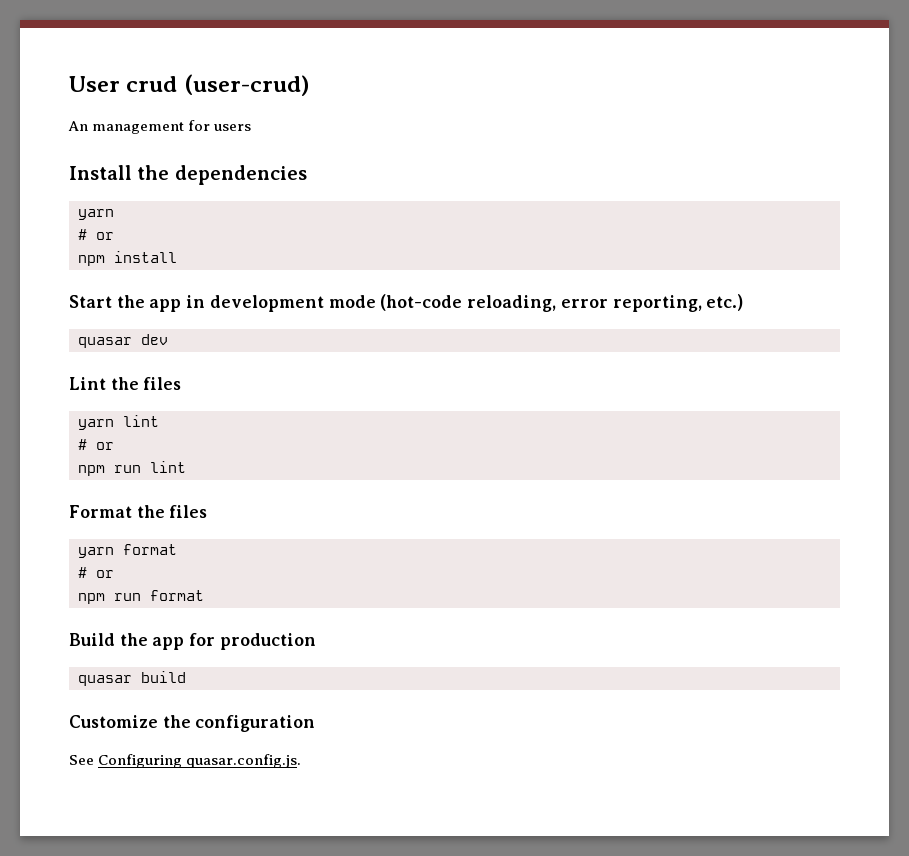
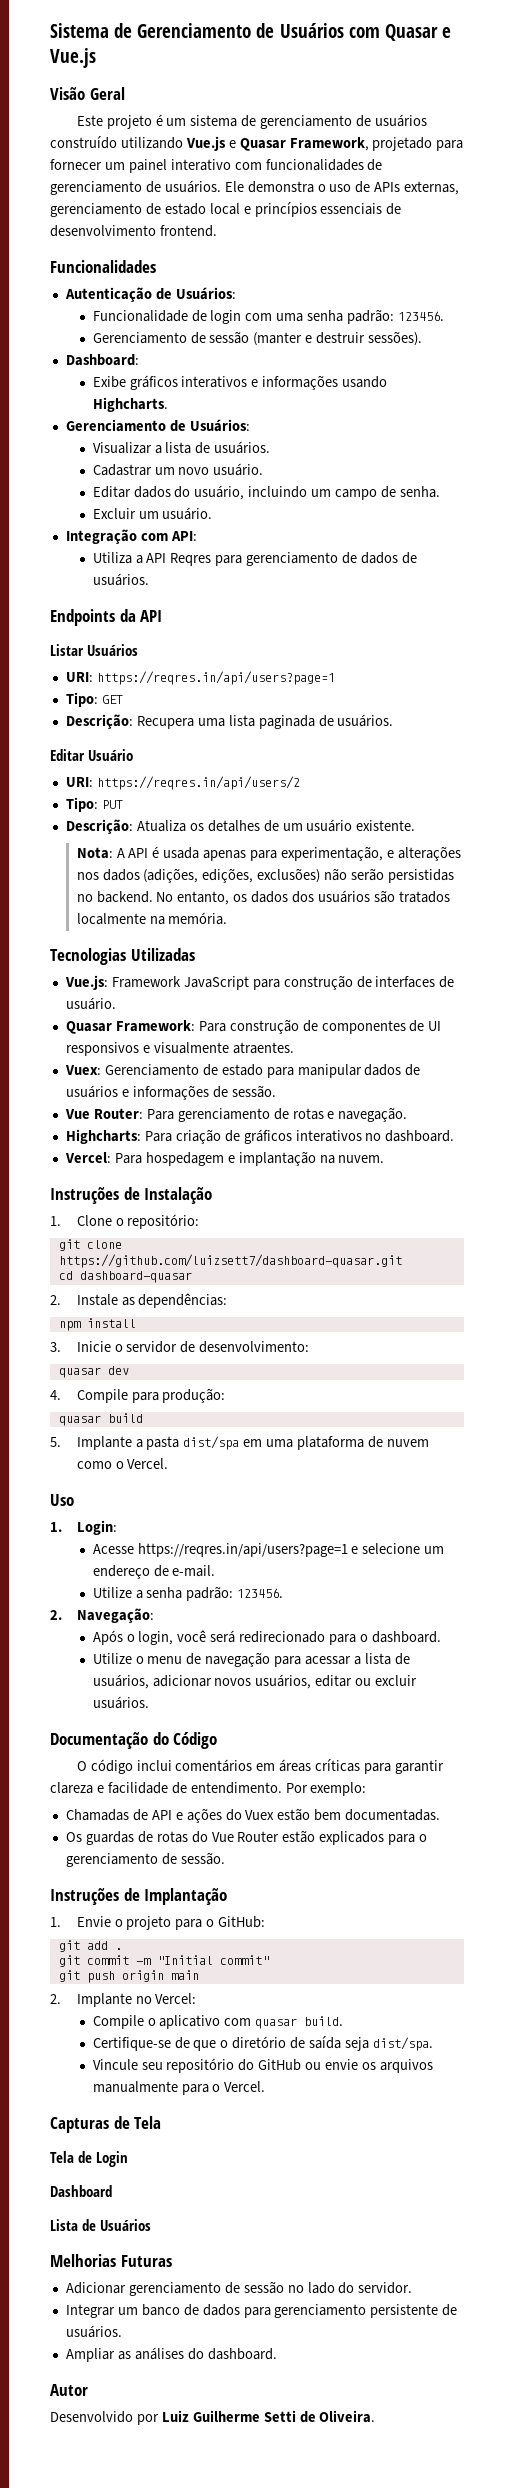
- User crud (user-crud)
- An management for users
- Install the dependencies
- yarn
- # or
+ Sistema de Gerenciamento de Usuários com Quasar e Vue.js
+ Visão Geral
+ Este projeto é um sistema de gerenciamento de usuários construído utilizando Vue.js e Quasar Framework, projetado para fornecer um painel interativo com funcionalidades de gerenciamento de usuários. Ele demonstra o uso de APIs externas, gerenciamento de estado local e princípios essenciais de desenvolvimento frontend.
+ Funcionalidades
+ Autenticação de Usuários:
+ Funcionalidade de login com uma senha padrão: 123456.
+ Gerenciamento de sessão (manter e destruir sessões).
+ Dashboard:
+ Exibe gráficos interativos e informações usando Highcharts.
+ Gerenciamento de Usuários:
+ Visualizar a lista de usuários.
+ Cadastrar um novo usuário.
+ Editar dados do usuário, incluindo um campo de senha.
+ Excluir um usuário.
+ Integração com API:
+ Utiliza a API Reqres para gerenciamento de dados de usuários.
+ Endpoints da API
+ Listar Usuários
+ URI: https://reqres.in/api/users?page=1
+ Tipo: GET
+ Descrição: Recupera uma lista paginada de usuários.
+ Editar Usuário
+ URI: https://reqres.in/api/users/2
+ Tipo: PUT
+ Descrição: Atualiza os detalhes de um usuário existente.
+ Nota: A API é usada apenas para experimentação, e alterações nos dados (adições, edições, exclusões) não serão persistidas no backend. No entanto, os dados dos usuários são tratados localmente na memória.
+ Tecnologias Utilizadas
+ Vue.js: Framework JavaScript para construção de interfaces de usuário.
+ Quasar Framework: Para construção de componentes de UI responsivos e visualmente atraentes.
+ Vuex: Gerenciamento de estado para manipular dados de usuários e informações de sessão.
+ Vue Router: Para gerenciamento de rotas e navegação.
+ Highcharts: Para criação de gráficos interativos no dashboard.
+ Vercel: Para hospedagem e implantação na nuvem.
+ Instruções de Instalação
+ 1. Clone o repositório:
+ git clone https://github.com/luizsett7/dashboard-quasar.git
+ cd dashboard-quasar
+ 2. Instale as dependências:
  npm install
- Start the app in development mode (hot-code reloading, error reporting, etc.)
+ 3. Inicie o servidor de desenvolvimento:
  quasar dev
- Lint the files
- yarn lint
- # or
- npm run lint
- Format the files
- yarn format
- # or
- npm run format
- Build the app for production
+ 4. Compile para produção:
  quasar build
- Customize the configuration
- See Configuring quasar.config.js.
+ 5. Implante a pasta dist/spa em uma plataforma de nuvem como o Vercel.
+ Uso
+ 1. Login:
+ Acesse https://reqres.in/api/users?page=1 e selecione um endereço de e-mail.
+ Utilize a senha padrão: 123456.
+ 2. Navegação:
+ Após o login, você será redirecionado para o dashboard.
+ Utilize o menu de navegação para acessar a lista de usuários, adicionar novos usuários, editar ou excluir usuários.
+ Documentação do Código
+ O código inclui comentários em áreas críticas para garantir clareza e facilidade de entendimento. Por exemplo:
+ Chamadas de API e ações do Vuex estão bem documentadas.
+ Os guardas de rotas do Vue Router estão explicados para o gerenciamento de sessão.
+ Instruções de Implantação
+ 1. Envie o projeto para o GitHub:
+ git add .
+ git commit -m "Initial commit"
+ git push origin main
+ 2. Implante no Vercel:
+ Compile o aplicativo com quasar build.
+ Certifique-se de que o diretório de saída seja dist/spa.
+ Vincule seu repositório do GitHub ou envie os arquivos manualmente para o Vercel.
+ Capturas de Tela
+ Tela de Login
+ Dashboard
+ Lista de Usuários
+ Melhorias Futuras
+ Adicionar gerenciamento de sessão no lado do servidor.
+ Integrar um banco de dados para gerenciamento persistente de usuários.
+ Ampliar as análises do dashboard.
+ Autor
+ Desenvolvido por Luiz Guilherme Setti de Oliveira.

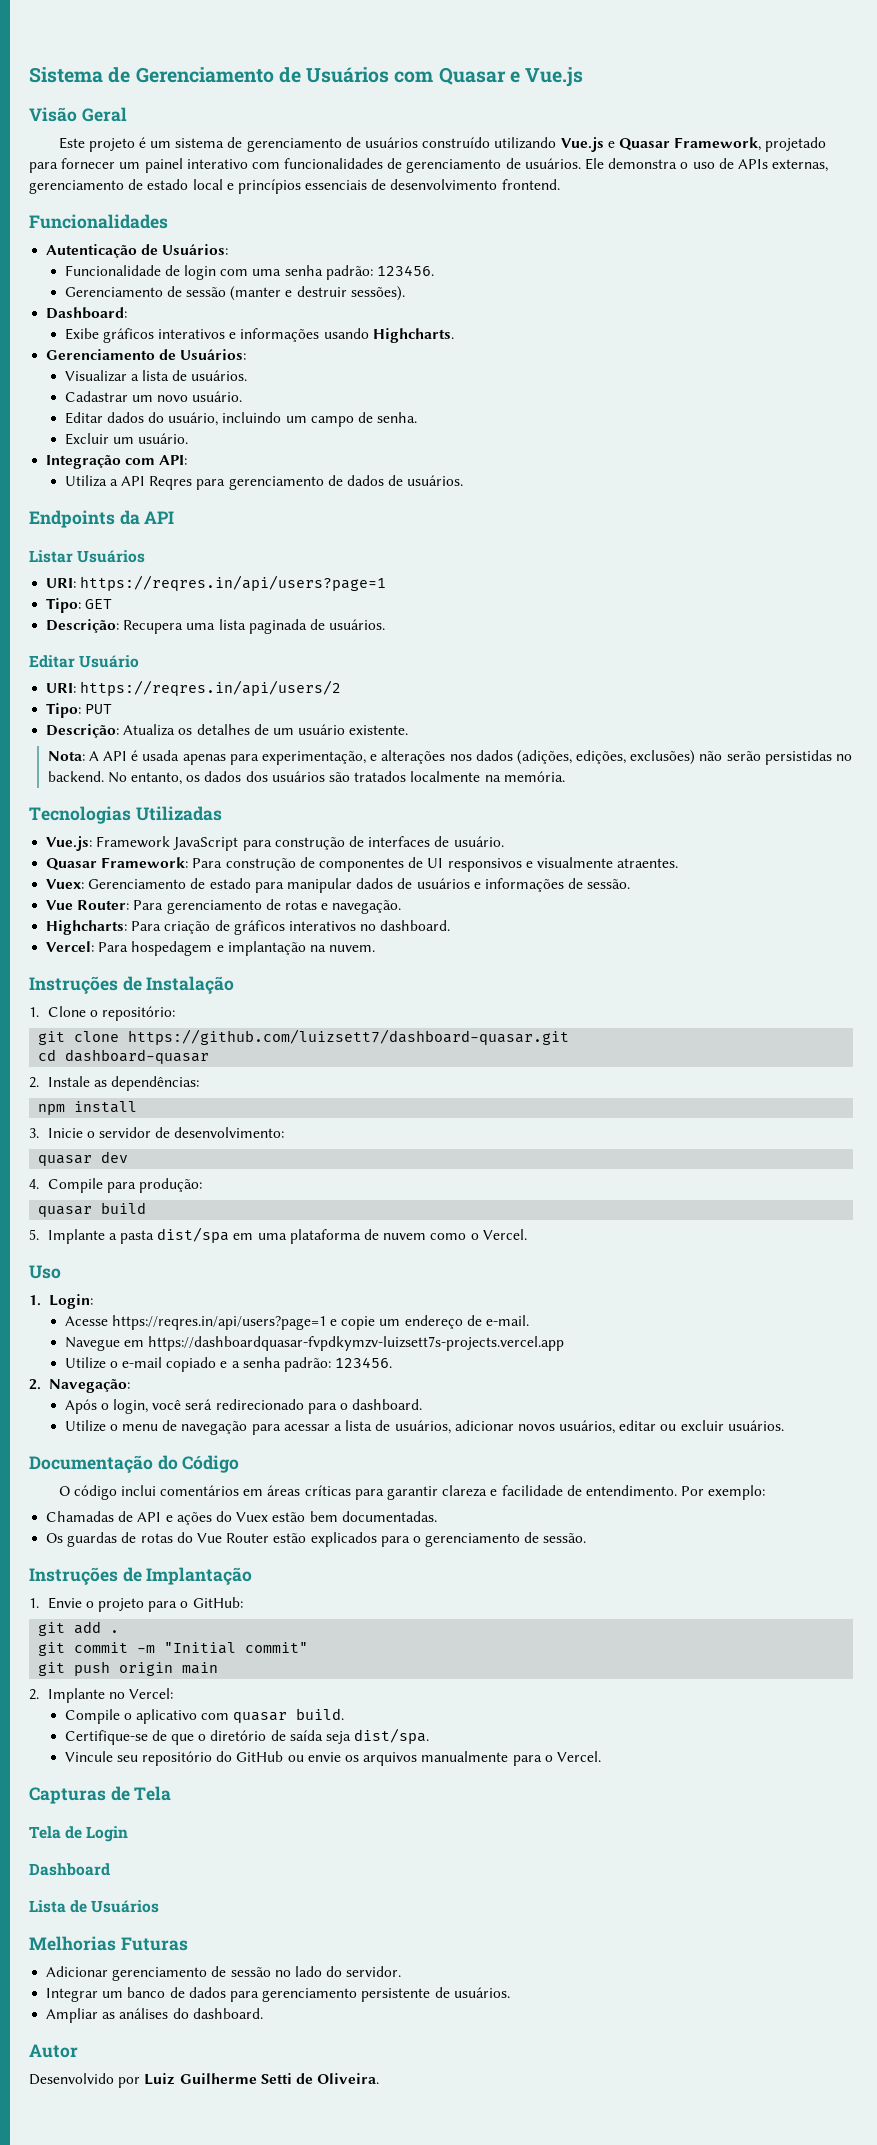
- Acesse https://reqres.in/api/users?page=1 e selecione um endereço de e-mail.
+ Acesse https://reqres.in/api/users?page=1 e copie um endereço de e-mail.
- Utilize a senha padrão: 123456.
+ Navegue em https://dashboardquasar-fvpdkymzv-luizsett7s-projects.vercel.app
+ Utilize o e-mail copiado e a senha padrão: 123456.

